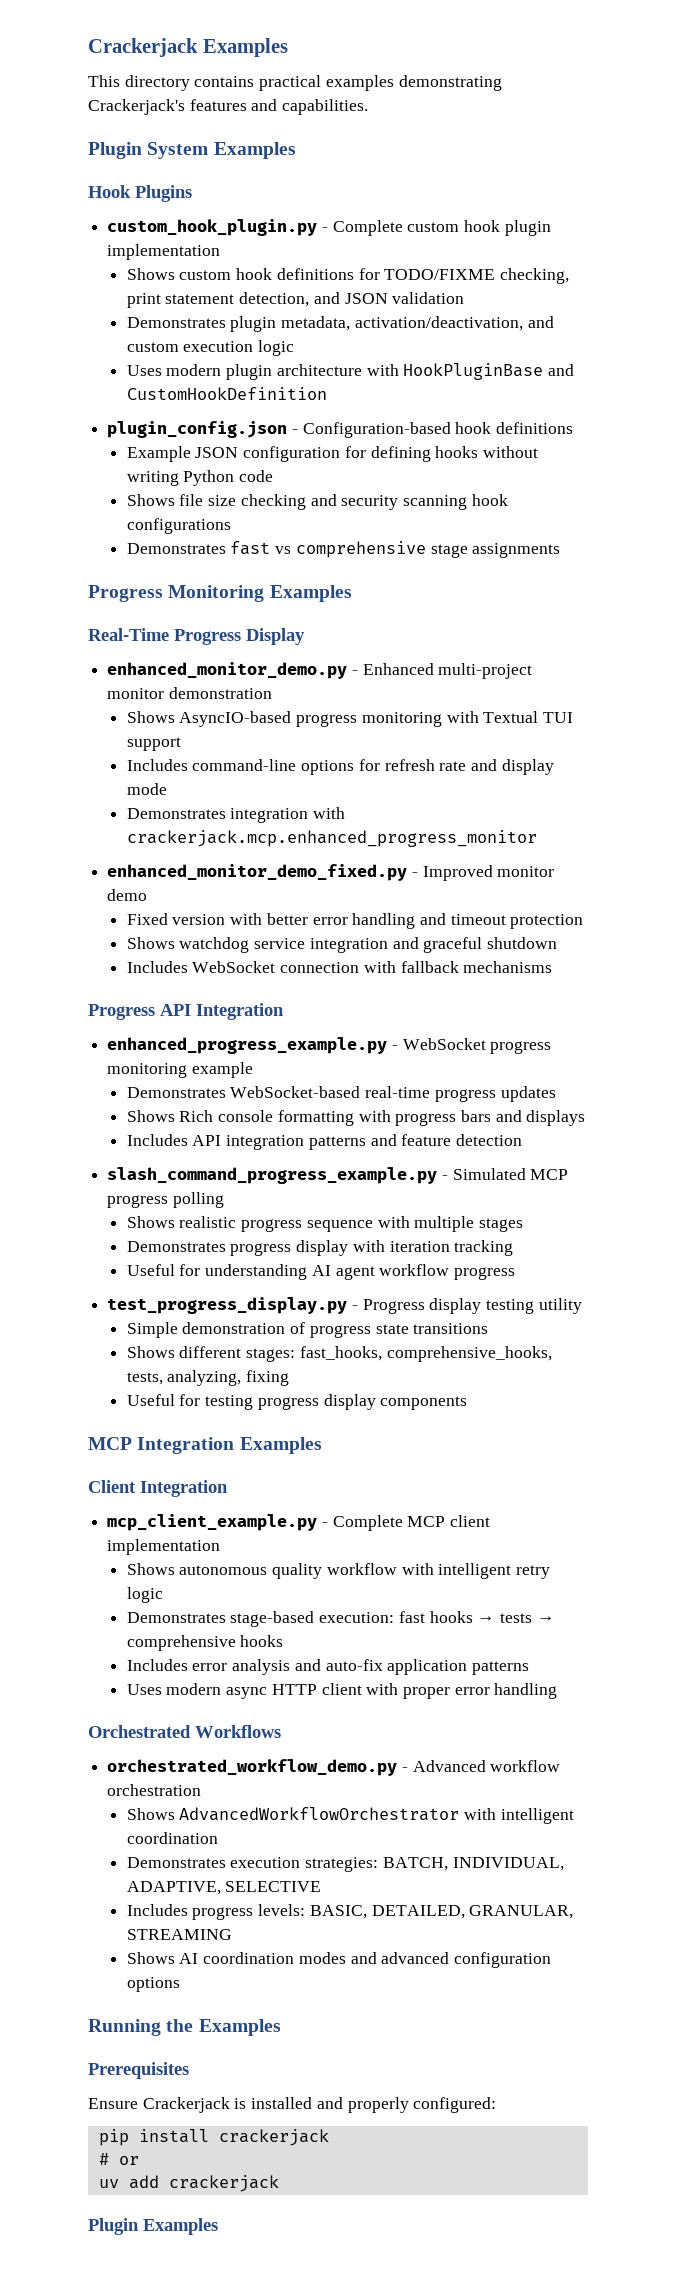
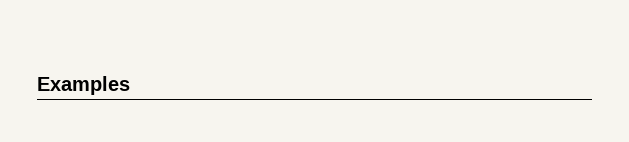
- Crackerjack Examples
- This directory contains practical examples demonstrating Crackerjack's features and capabilities.
- Plugin System Examples
- Hook Plugins
- custom_hook_plugin.py - Complete custom hook plugin implementation
- Shows custom hook definitions for TODO/FIXME checking, print statement detection, and JSON validation
- Demonstrates plugin metadata, activation/deactivation, and custom execution logic
- Uses modern plugin architecture with HookPluginBase and CustomHookDefinition
- plugin_config.json - Configuration-based hook definitions
- Example JSON configuration for defining hooks without writing Python code
- Shows file size checking and security scanning hook configurations
- Demonstrates fast vs comprehensive stage assignments
- Progress Monitoring Examples
- Real-Time Progress Display
- enhanced_monitor_demo.py - Enhanced multi-project monitor demonstration
- Shows AsyncIO-based progress monitoring with Textual TUI support
- Includes command-line options for refresh rate and display mode
- Demonstrates integration with crackerjack.mcp.enhanced_progress_monitor
- enhanced_monitor_demo_fixed.py - Improved monitor demo
- Fixed version with better error handling and timeout protection
- Shows watchdog service integration and graceful shutdown
- Includes WebSocket connection with fallback mechanisms
- Progress API Integration
- enhanced_progress_example.py - WebSocket progress monitoring example
- Demonstrates WebSocket-based real-time progress updates
- Shows Rich console formatting with progress bars and displays
- Includes API integration patterns and feature detection
- slash_command_progress_example.py - Simulated MCP progress polling
- Shows realistic progress sequence with multiple stages
- Demonstrates progress display with iteration tracking
- Useful for understanding AI agent workflow progress
- test_progress_display.py - Progress display testing utility
- Simple demonstration of progress state transitions
- Shows different stages: fast_hooks, comprehensive_hooks, tests, analyzing, fixing
- Useful for testing progress display components
- MCP Integration Examples
- Client Integration
- mcp_client_example.py - Complete MCP client implementation
- Shows autonomous quality workflow with intelligent retry logic
- Demonstrates stage-based execution: fast hooks → tests → comprehensive hooks
- Includes error analysis and auto-fix application patterns
- Uses modern async HTTP client with proper error handling
- Orchestrated Workflows
- orchestrated_workflow_demo.py - Advanced workflow orchestration
- Shows AdvancedWorkflowOrchestrator with intelligent coordination
- Demonstrates execution strategies: BATCH, INDIVIDUAL, ADAPTIVE, SELECTIVE
- Includes progress levels: BASIC, DETAILED, GRANULAR, STREAMING
- Shows AI coordination modes and advanced configuration options
- Running the Examples
- Prerequisites
- Ensure Crackerjack is installed and properly configured:
- pip install crackerjack
- # or
- uv add crackerjack
- Plugin Examples
+ Examples

